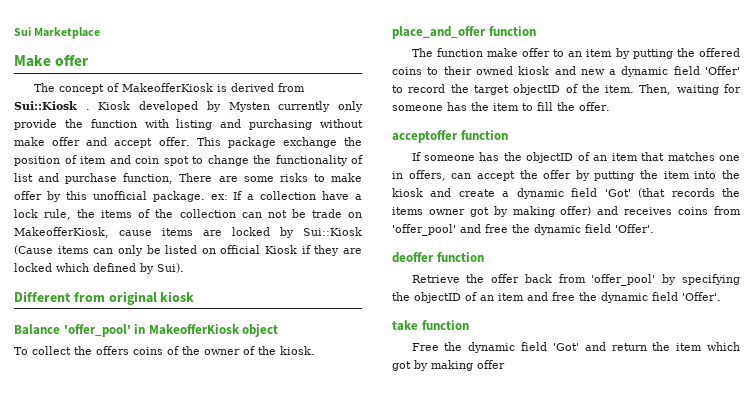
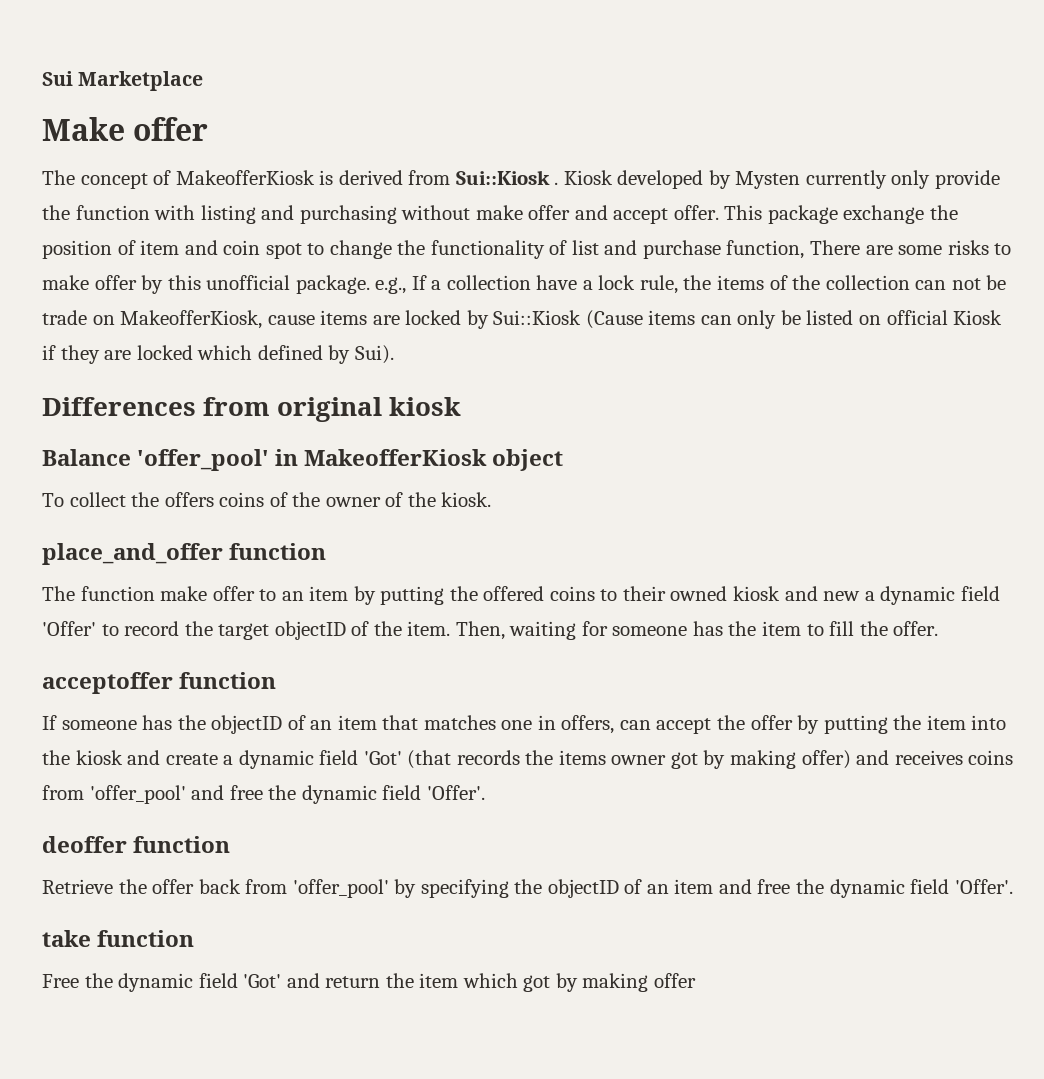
- This package exchange the position of item and coin spot to change the functionality of list and purchase function, There are some risks to make offer by this unofficial package. ex: If a collection have a lock rule, the items of the collection can not be trade on MakeofferKiosk, cause items are locked by Sui::Kiosk (Cause items can only be listed on official Kiosk if they are locked which defined by Sui).
+ This package exchange the position of item and coin spot to change the functionality of list and purchase function, There are some risks to make offer by this unofficial package. e.g., If a collection have a lock rule, the items of the collection can not be trade on MakeofferKiosk, cause items are locked by Sui::Kiosk (Cause items can only be listed on official Kiosk if they are locked which defined by Sui).
- Different from original kiosk
+ Differences from original kiosk

